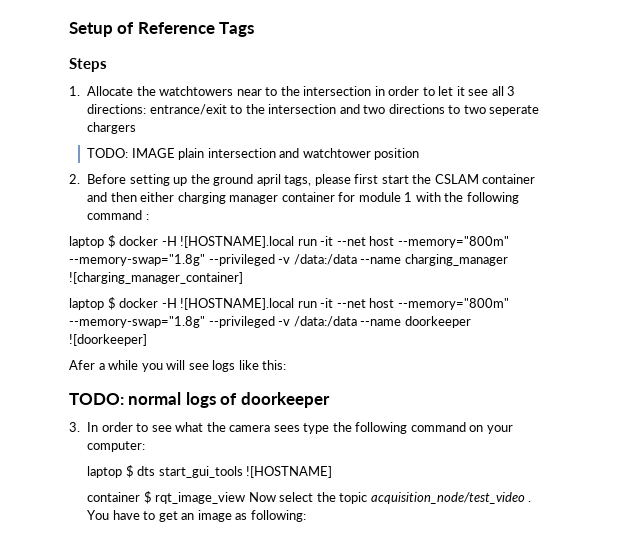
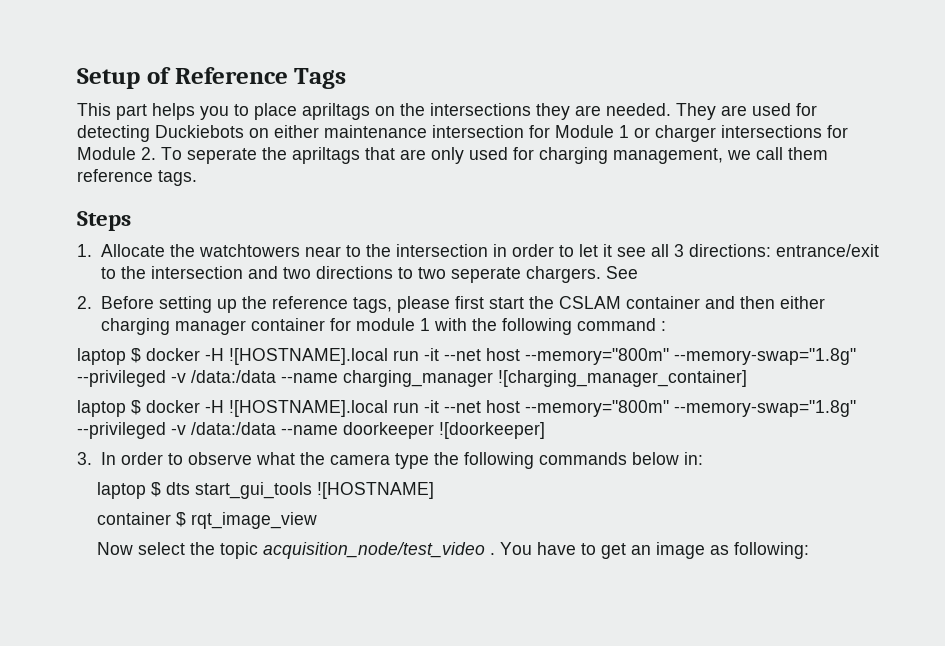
+ This part helps you to place apriltags on the intersections they are needed. They are used for detecting Duckiebots on either maintenance intersection for Module 1 or charger intersections for Module 2. To seperate the apriltags that are only used for charging management, we call them reference tags.
- 1. Allocate the watchtowers near to the intersection in order to let it see all 3 directions: entrance/exit to the intersection and two directions to two seperate chargers
- TODO: IMAGE plain intersection and watchtower position
+ 1. Allocate the watchtowers near to the intersection in order to let it see all 3 directions: entrance/exit to the intersection and two directions to two seperate chargers. See
- 2. Before setting up the ground april tags, please first start the CSLAM container and then either charging manager container for module 1 with the following command :
+ 2. Before setting up the reference tags, please first start the CSLAM container and then either charging manager container for module 1 with the following command :
- Afer a while you will see logs like this:
- TODO: normal logs of doorkeeper
- 3. In order to see what the camera sees type the following command on your computer:
+ 3. In order to observe what the camera type the following commands below in:
- container $ rqt_image_view Now select the topic acquisition_node/test_video .
+ container $ rqt_image_view
+ Now select the topic acquisition_node/test_video .

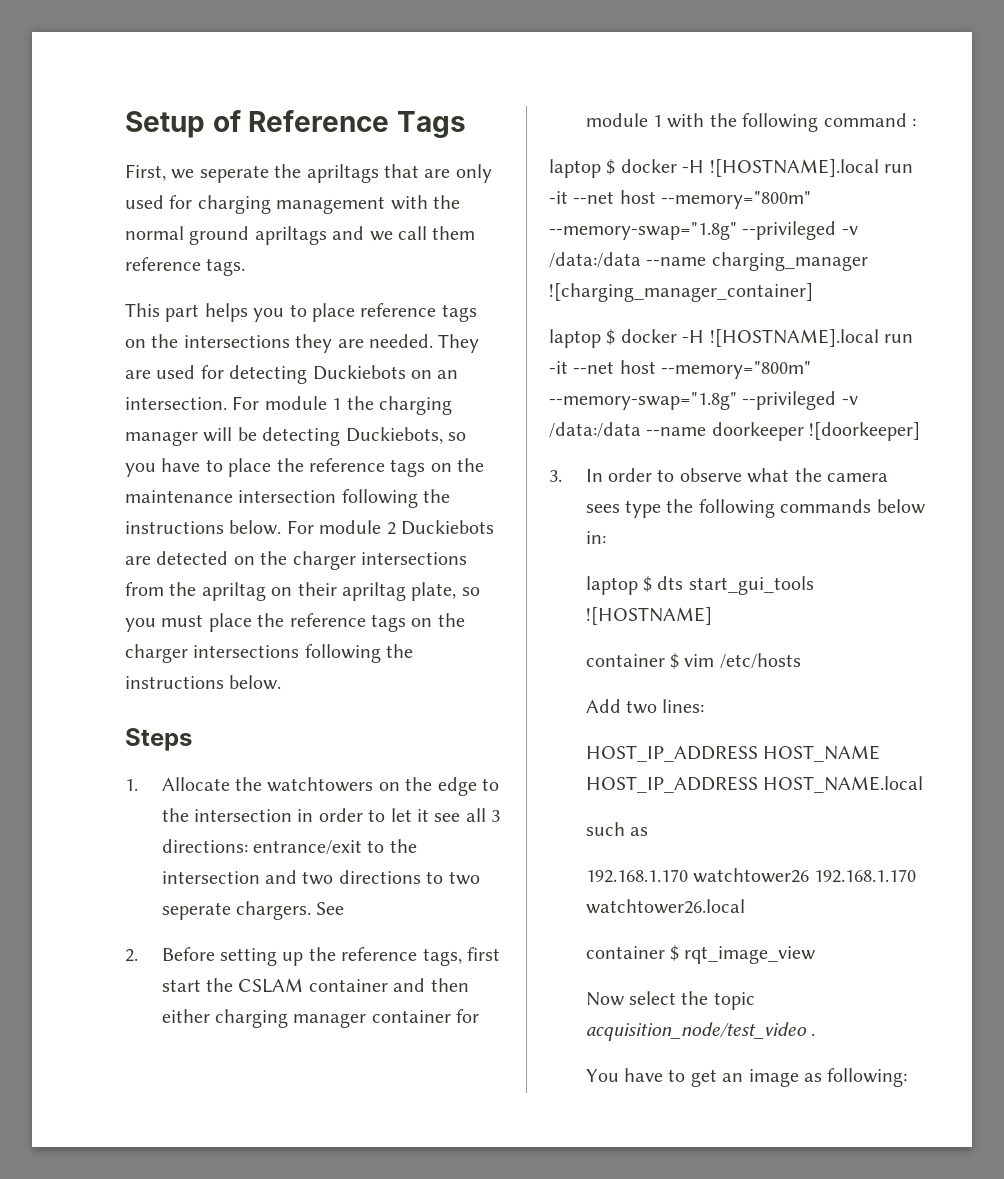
+ First, we seperate the apriltags that are only used for charging management with the normal ground apriltags and we call them reference tags.
- This part helps you to place apriltags on the intersections they are needed.
+ This part helps you to place reference tags on the intersections they are needed.
- They are used for detecting Duckiebots on either maintenance intersection for Module 1 or charger intersections for Module 2. To seperate the apriltags that are only used for charging management, we call them reference tags.
+ They are used for detecting Duckiebots on an intersection. For module 1 the charging manager will be detecting Duckiebots, so you have to place the reference tags on the maintenance intersection following the instructions below. For module 2 Duckiebots are detected on the charger intersections from the apriltag on their apriltag plate, so you must place the reference tags on the charger intersections following the instructions below.
- 1. Allocate the watchtowers near to the intersection in order to let it see all 3 directions: entrance/exit to the intersection and two directions to two seperate chargers.
+ 1. Allocate the watchtowers on the edge to the intersection in order to let it see all 3 directions: entrance/exit to the intersection and two directions to two seperate chargers.
- 2. Before setting up the reference tags, please first start the CSLAM container and then either charging manager container for module 1 with the following command :
+ 2. Before setting up the reference tags, first start the CSLAM container and then either charging manager container for module 1 with the following command :
- 3. In order to observe what the camera type the following commands below in:
+ 3. In order to observe what the camera sees type the following commands below in:
+ container $ vim /etc/hosts
+ Add two lines:
+ HOST_IP_ADDRESS HOST_NAME HOST_IP_ADDRESS HOST_NAME.local
+ such as
+ 192.168.1.170 watchtower26 192.168.1.170 watchtower26.local
- Now select the topic acquisition_node/test_video . You have to get an image as following:
+ Now select the topic acquisition_node/test_video .
+ You have to get an image as following:

